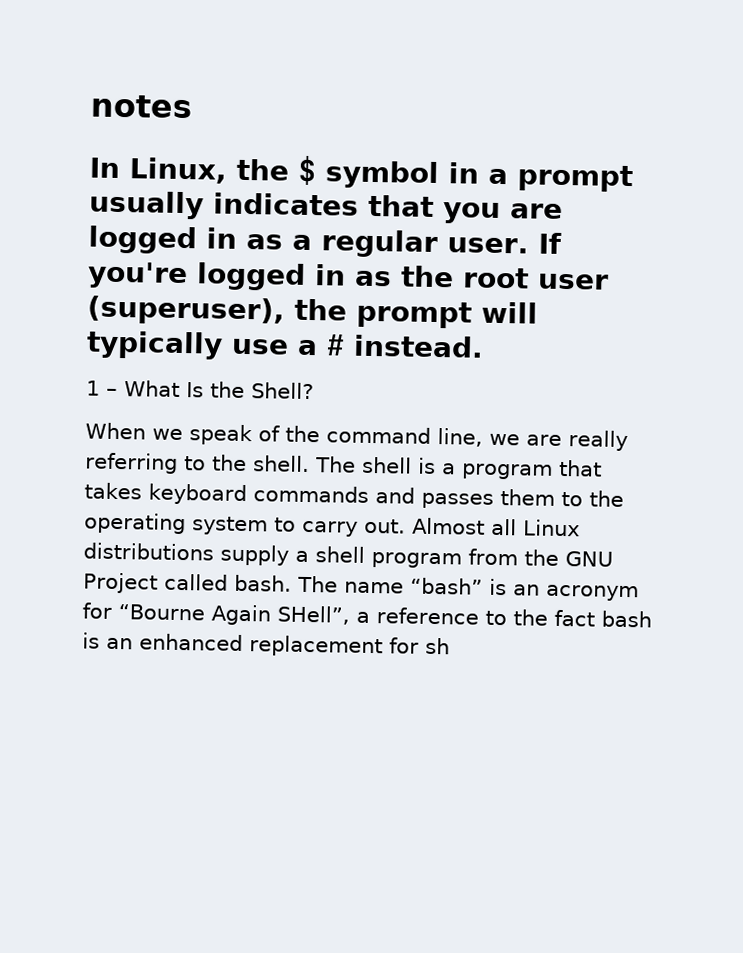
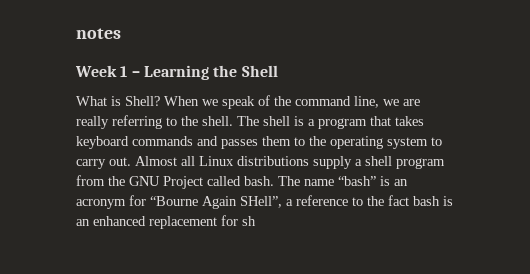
- In Linux, the $ symbol in a prompt usually indicates that you are logged in as a regular user. If you're logged in as the root user (superuser), the prompt will typically use a # instead.
- 1 – What Is the Shell?
- When we speak of the command line, we are really referring to the shell.
+ Week 1 – Learning the Shell
+ What is Shell? When we speak of the command line, we are really referring to the shell.

